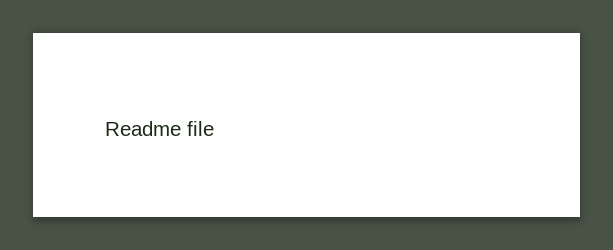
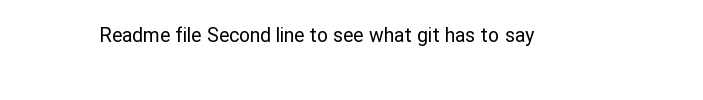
- Readme file
+ Readme file Second line to see what git has to say

